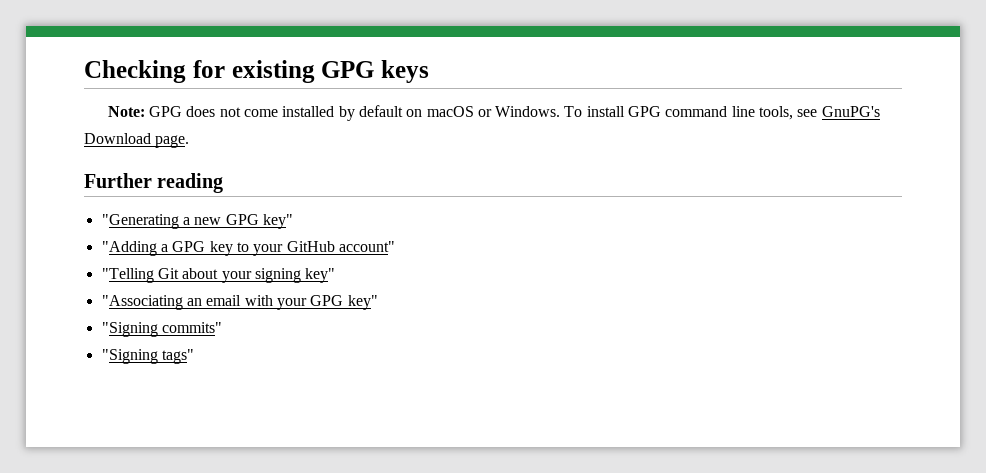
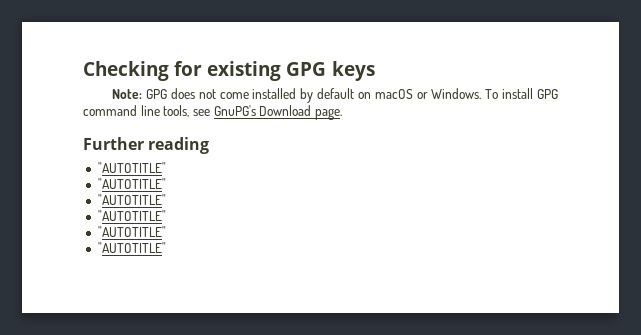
  Further reading
- "Generating a new GPG key"
- "Adding a GPG key to your GitHub account"
- "Telling Git about your signing key"
- "Associating an email with your GPG key"
- "Signing commits"
- "Signing tags"
+ "AUTOTITLE"
+ "AUTOTITLE"
+ "AUTOTITLE"
+ "AUTOTITLE"
+ "AUTOTITLE"
+ "AUTOTITLE"

